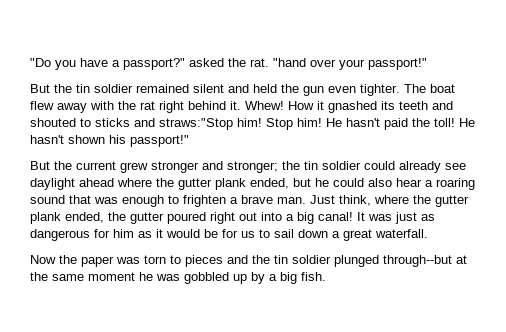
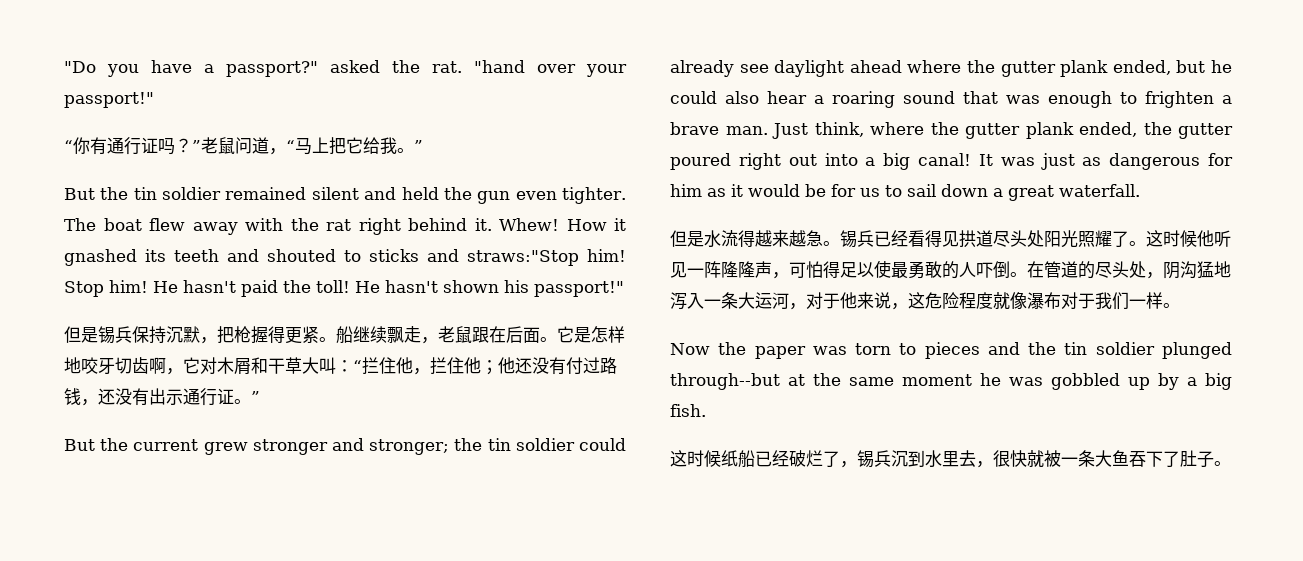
+ “你有通行证吗？”老鼠问道，“马上把它给我。”
+ 但是锡兵保持沉默，把枪握得更紧。船继续飘走，老鼠跟在后面。它是怎样地咬牙切齿啊，它对木屑和干草大叫：“拦住他，拦住他；他还没有付过路钱，还没有出示通行证。”
+ 但是水流得越来越急。锡兵已经看得见拱道尽头处阳光照耀了。这时候他听见一阵隆隆声，可怕得足以使最勇敢的人吓倒。在管道的尽头处，阴沟猛地泻入一条大运河，对于他来说，这危险程度就像瀑布对于我们一样。
+ 这时候纸船已经破烂了，锡兵沉到水里去，很快就被一条大鱼吞下了肚子。

